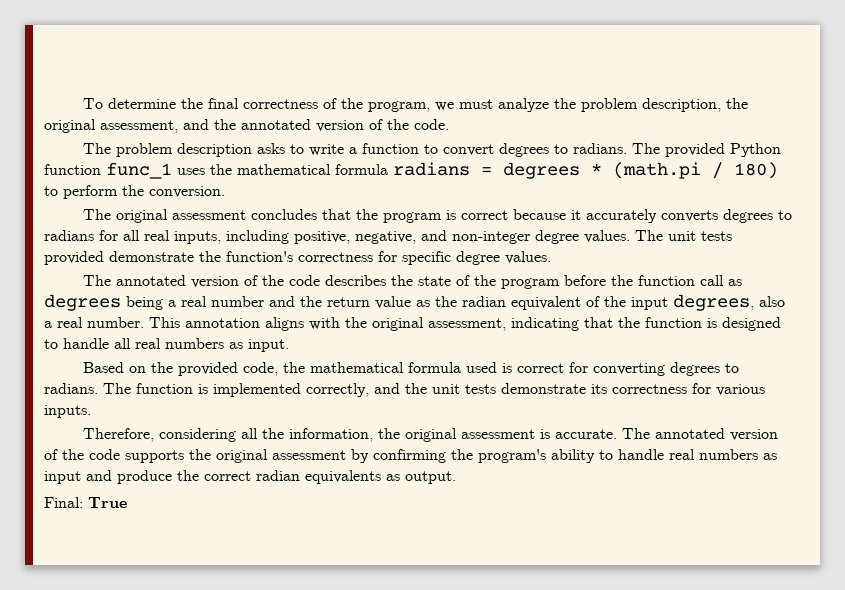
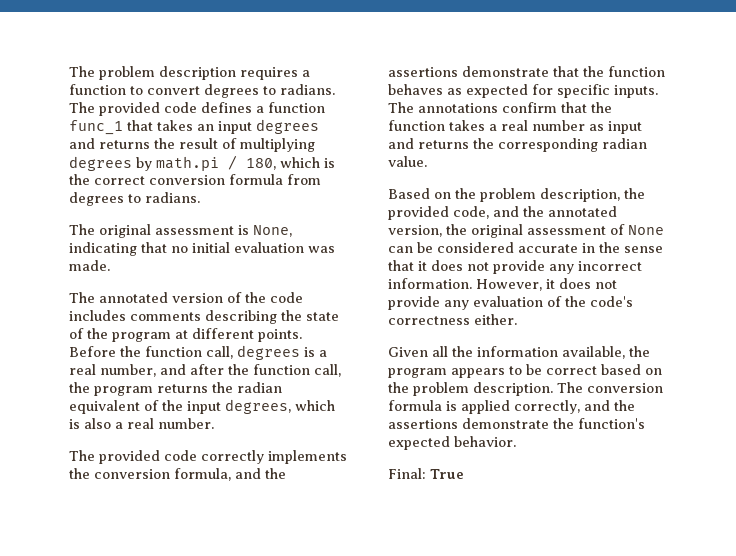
- To determine the final correctness of the program, we must analyze the problem description, the original assessment, and the annotated version of the code.
- The problem description asks to write a function to convert degrees to radians.
+ The problem description requires a function to convert degrees to radians.
- The provided Python function func_1 uses the mathematical formula radians = degrees * (math.pi / 180) to perform the conversion.
- The original assessment concludes that the program is correct because it accurately converts degrees to radians for all real inputs, including positive, negative, and non-integer degree values. The unit tests provided demonstrate the function's correctness for specific degree values.
- The annotated version of the code describes the state of the program before the function call as degrees being a real number and the return value as the radian equivalent of the input degrees, also a real number. This annotation aligns with the original assessment, indicating that the function is designed to handle all real numbers as input.
- Based on the provided code, the mathematical formula used is correct for converting degrees to radians. The function is implemented correctly, and the unit tests demonstrate its correctness for various inputs.
- Therefore, considering all the information, the original assessment is accurate. The annotated version of the code supports the original assessment by confirming the program's ability to handle real numbers as input and produce the correct radian equivalents as output.
+ The provided code defines a function func_1 that takes an input degrees and returns the result of multiplying degrees by math.pi / 180, which is the correct conversion formula from degrees to radians.
+ The original assessment is None, indicating that no initial evaluation was made.
+ The annotated version of the code includes comments describing the state of the program at different points. Before the function call, degrees is a real number, and after the function call, the program returns the radian equivalent of the input degrees, which is also a real number.
+ The provided code correctly implements the conversion formula, and the assertions demonstrate that the function behaves as expected for specific inputs. The annotations confirm that the function takes a real number as input and returns the corresponding radian value.
+ Based on the problem description, the provided code, and the annotated version, the original assessment of None can be considered accurate in the sense that it does not provide any incorrect information. However, it does not provide any evaluation of the code's correctness either.
+ Given all the information available, the program appears to be correct based on the problem description. The conversion formula is applied correctly, and the assertions demonstrate the function's expected behavior.

